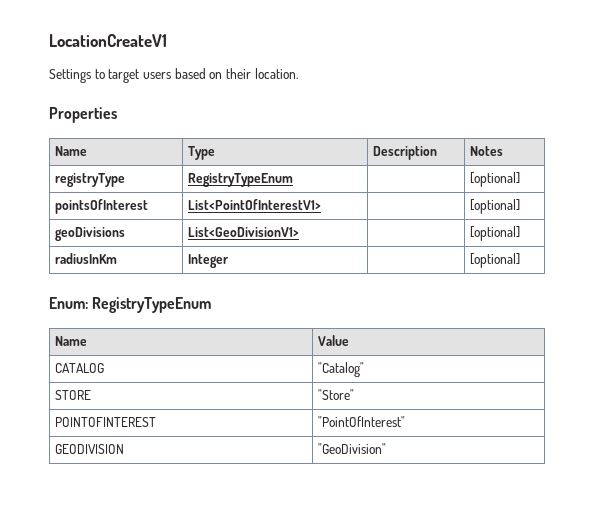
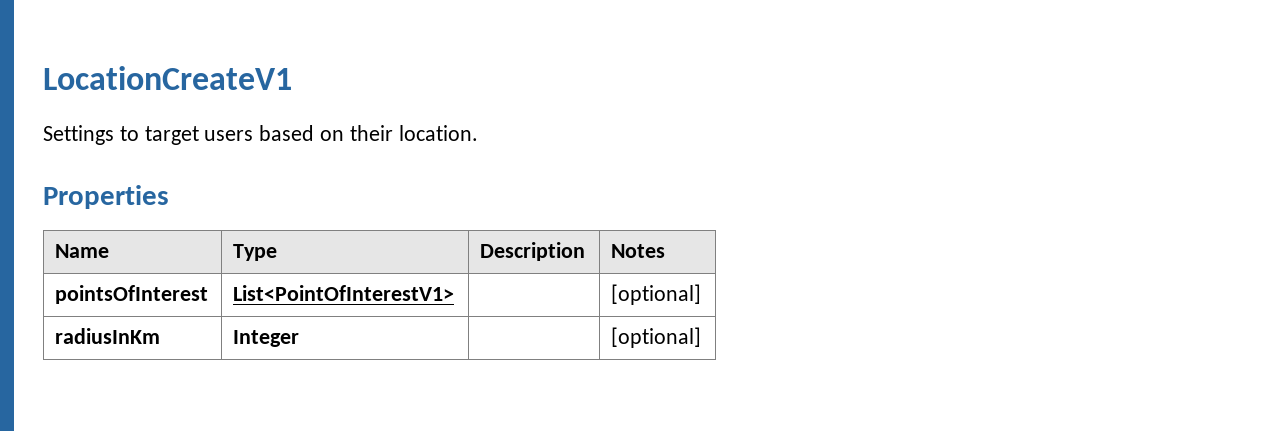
- registryType | RegistryTypeEnum | | [optional]
- geoDivisions | List<GeoDivisionV1> | | [optional]
- Enum: RegistryTypeEnum
- Name | Value
- CATALOG | "Catalog"
- STORE | "Store"
- POINTOFINTEREST | "PointOfInterest"
- GEODIVISION | "GeoDivision"

